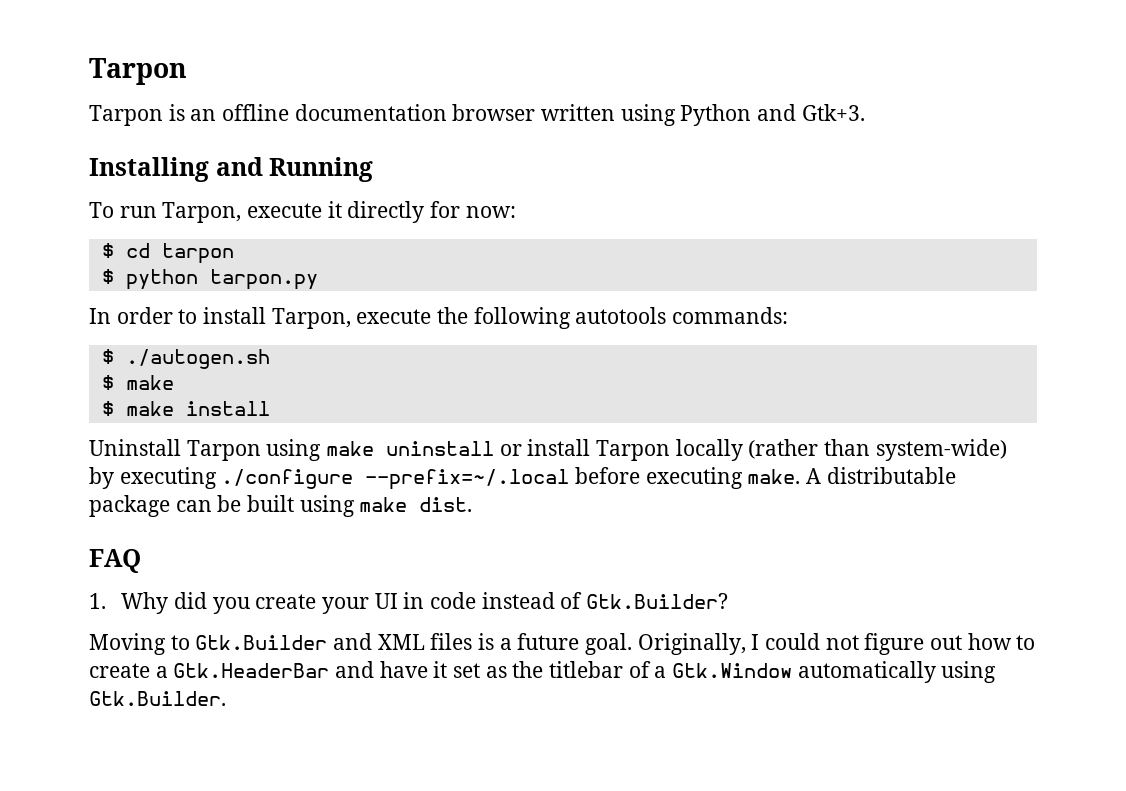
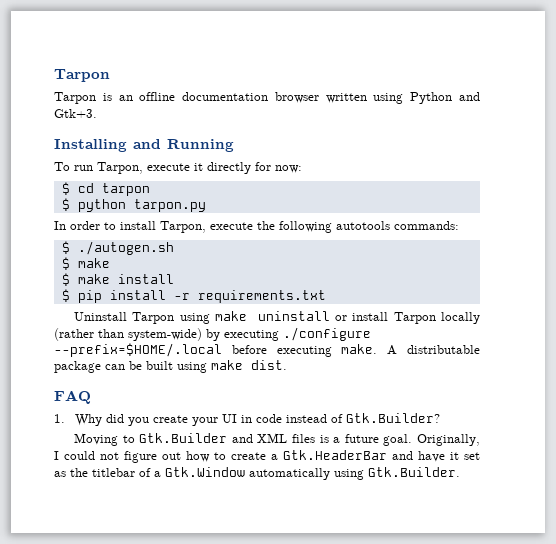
+ $ pip install -r requirements.txt
- Uninstall Tarpon using make uninstall or install Tarpon locally (rather than system-wide) by executing ./configure --prefix=~/.local before executing make.
+ Uninstall Tarpon using make uninstall or install Tarpon locally (rather than system-wide) by executing ./configure --prefix=$HOME/.local before executing make.

